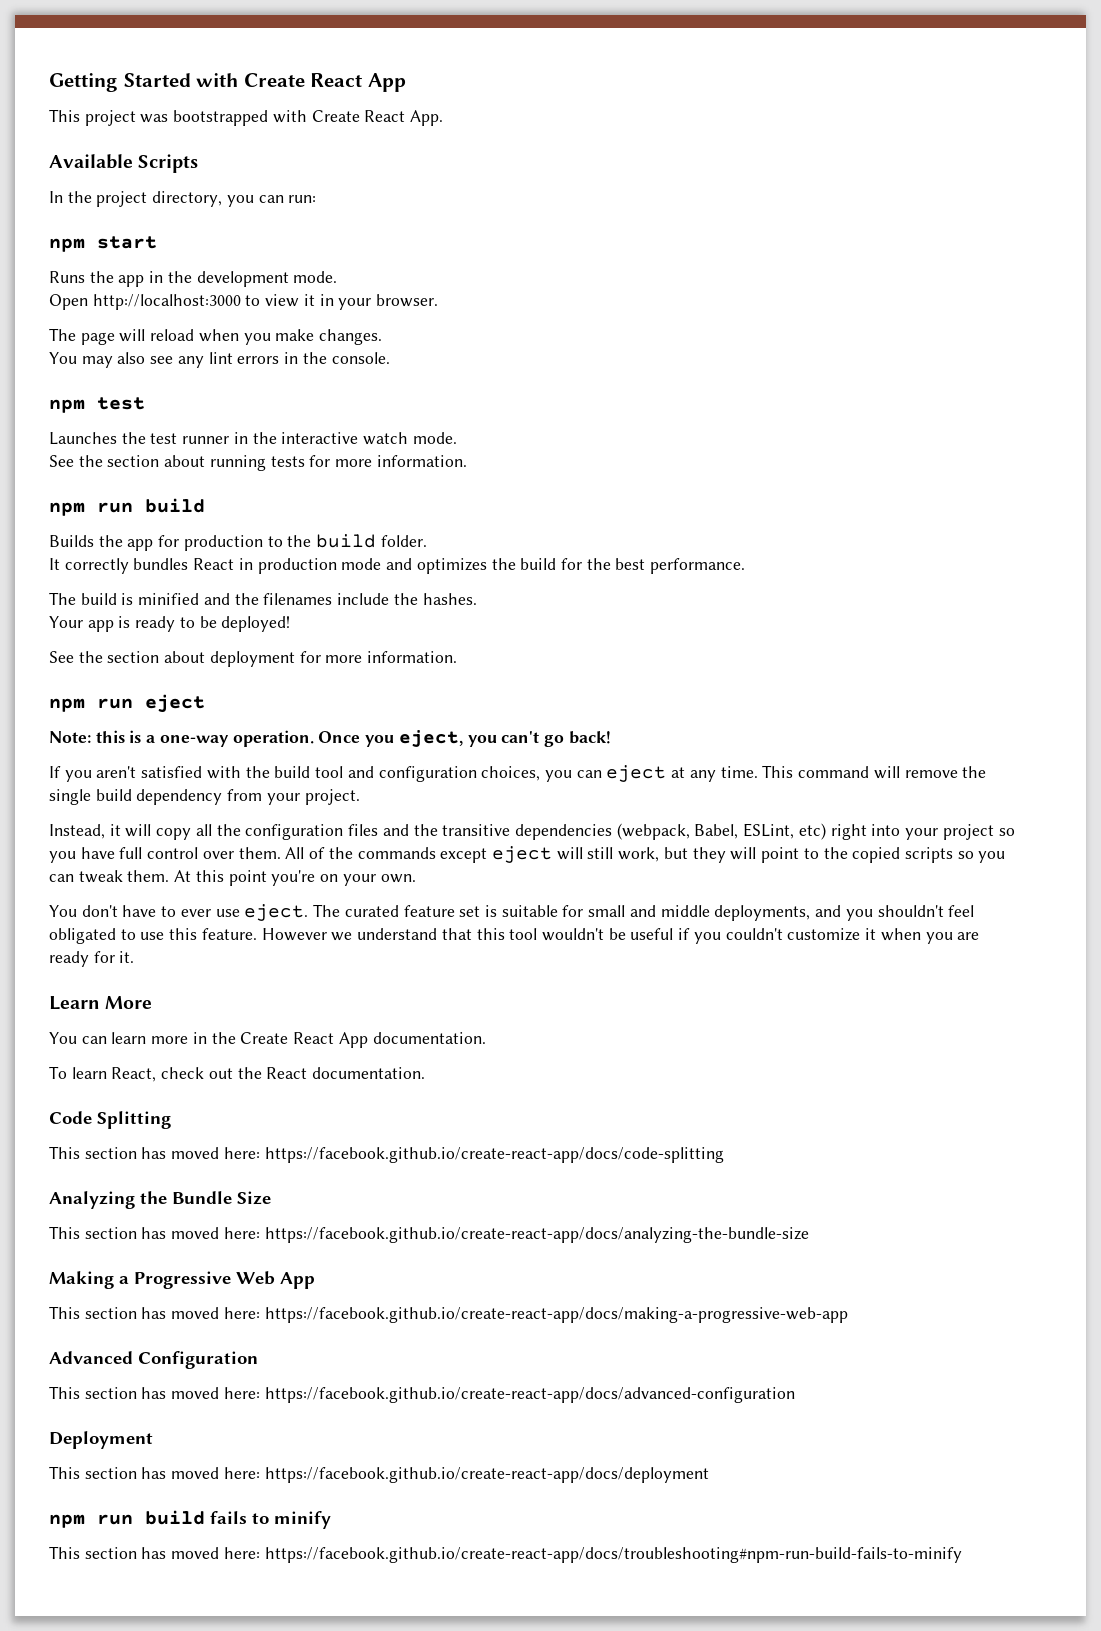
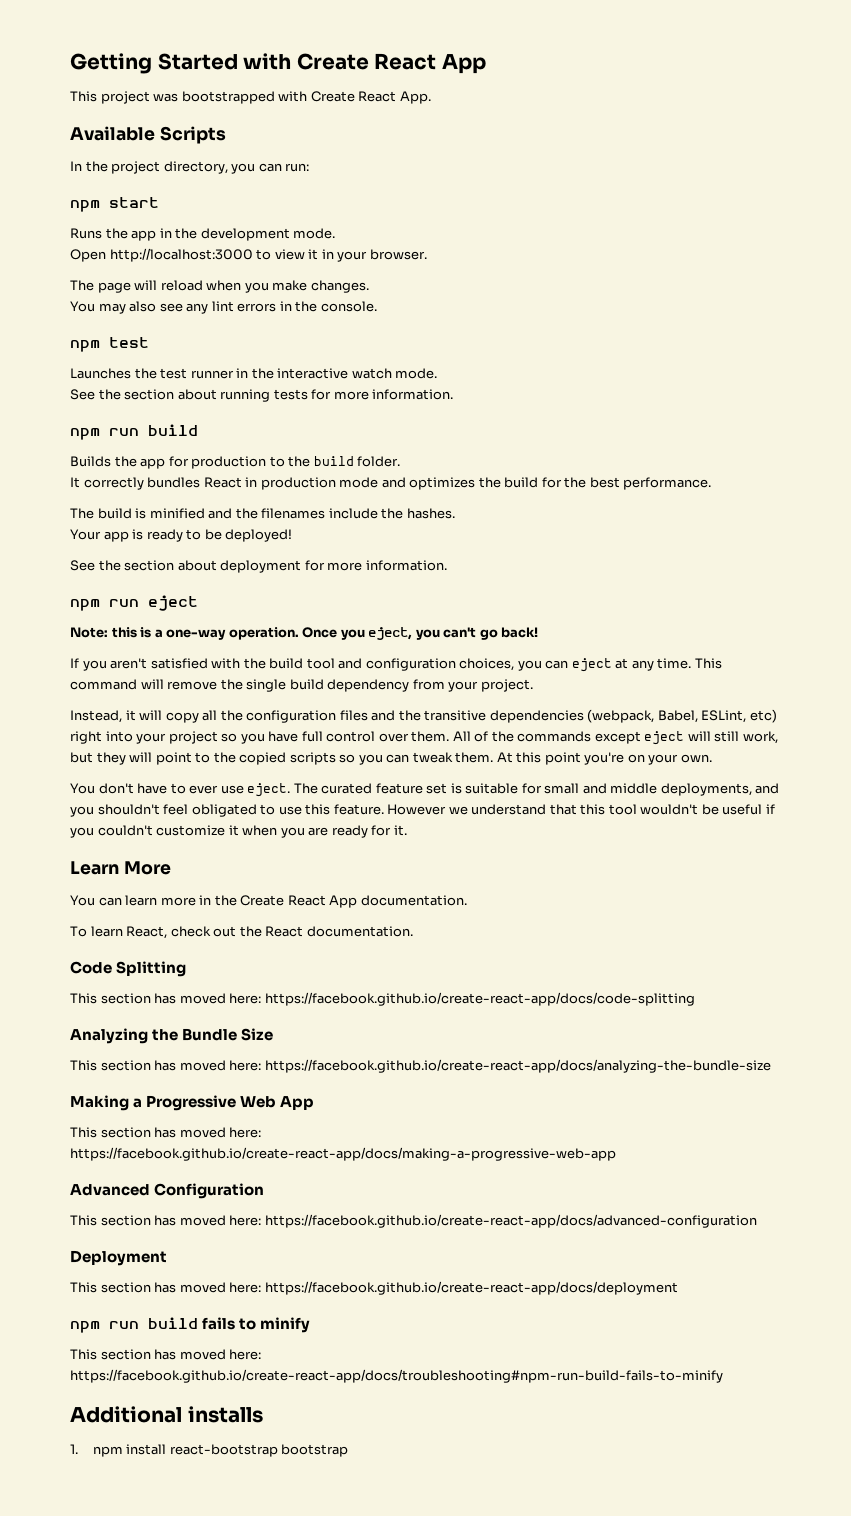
+ Additional installs
+ 1. npm install react-bootstrap bootstrap

